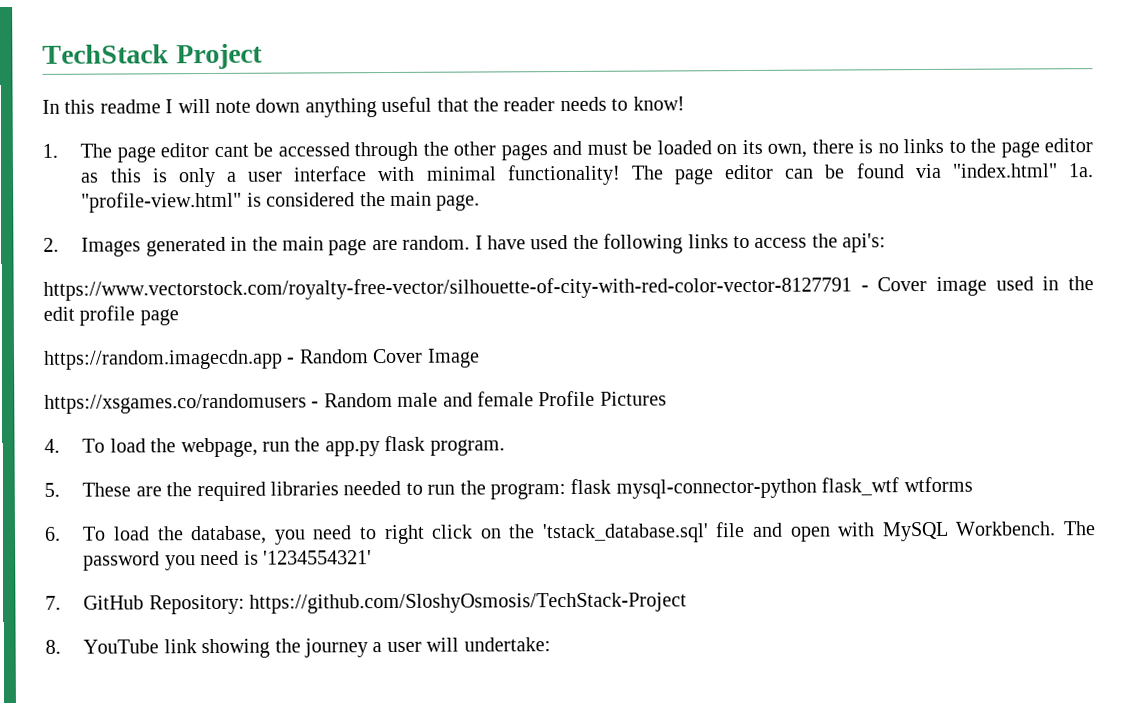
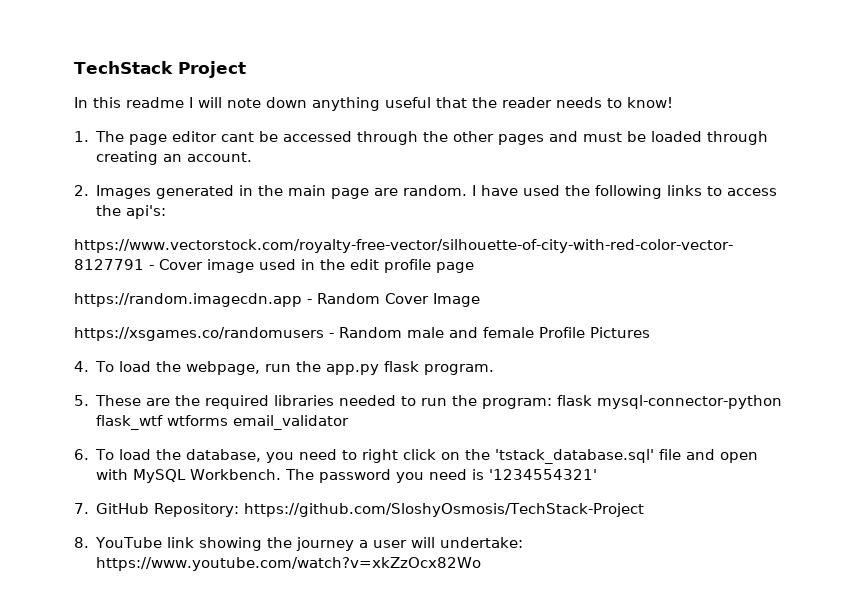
- 1. The page editor cant be accessed through the other pages and must be loaded on its own, there is no links to the page editor as this is only a user interface with minimal functionality! The page editor can be found via "index.html" 1a. "profile-view.html" is considered the main page.
+ 1. The page editor cant be accessed through the other pages and must be loaded through creating an account.
- 5. These are the required libraries needed to run the program: flask mysql-connector-python flask_wtf wtforms
+ 5. These are the required libraries needed to run the program: flask mysql-connector-python flask_wtf wtforms email_validator
- 8. YouTube link showing the journey a user will undertake:
+ 8. YouTube link showing the journey a user will undertake: https://www.youtube.com/watch?v=xkZzOcx82Wo

